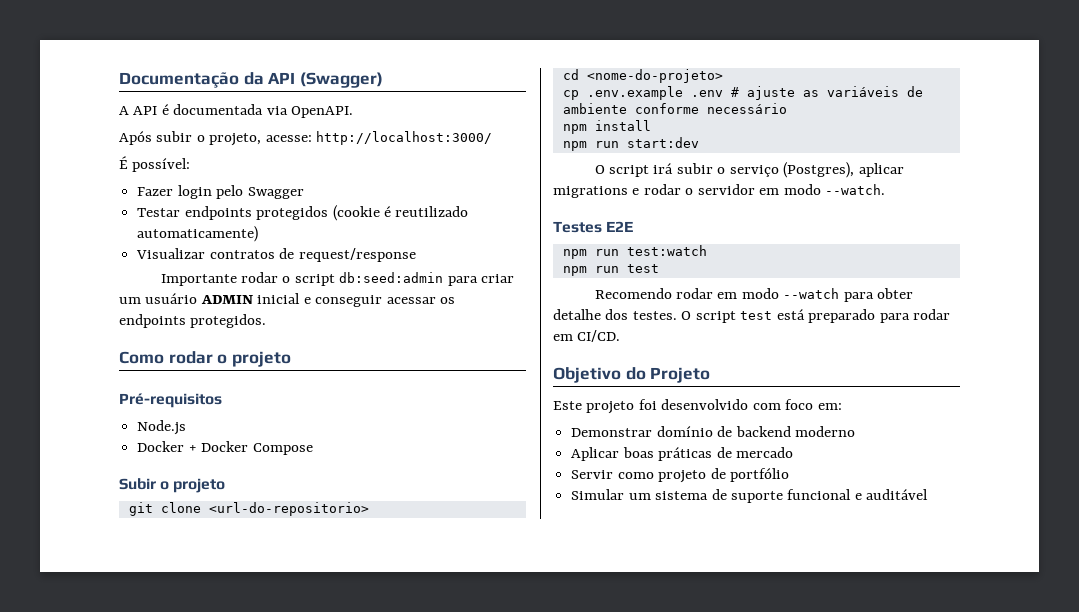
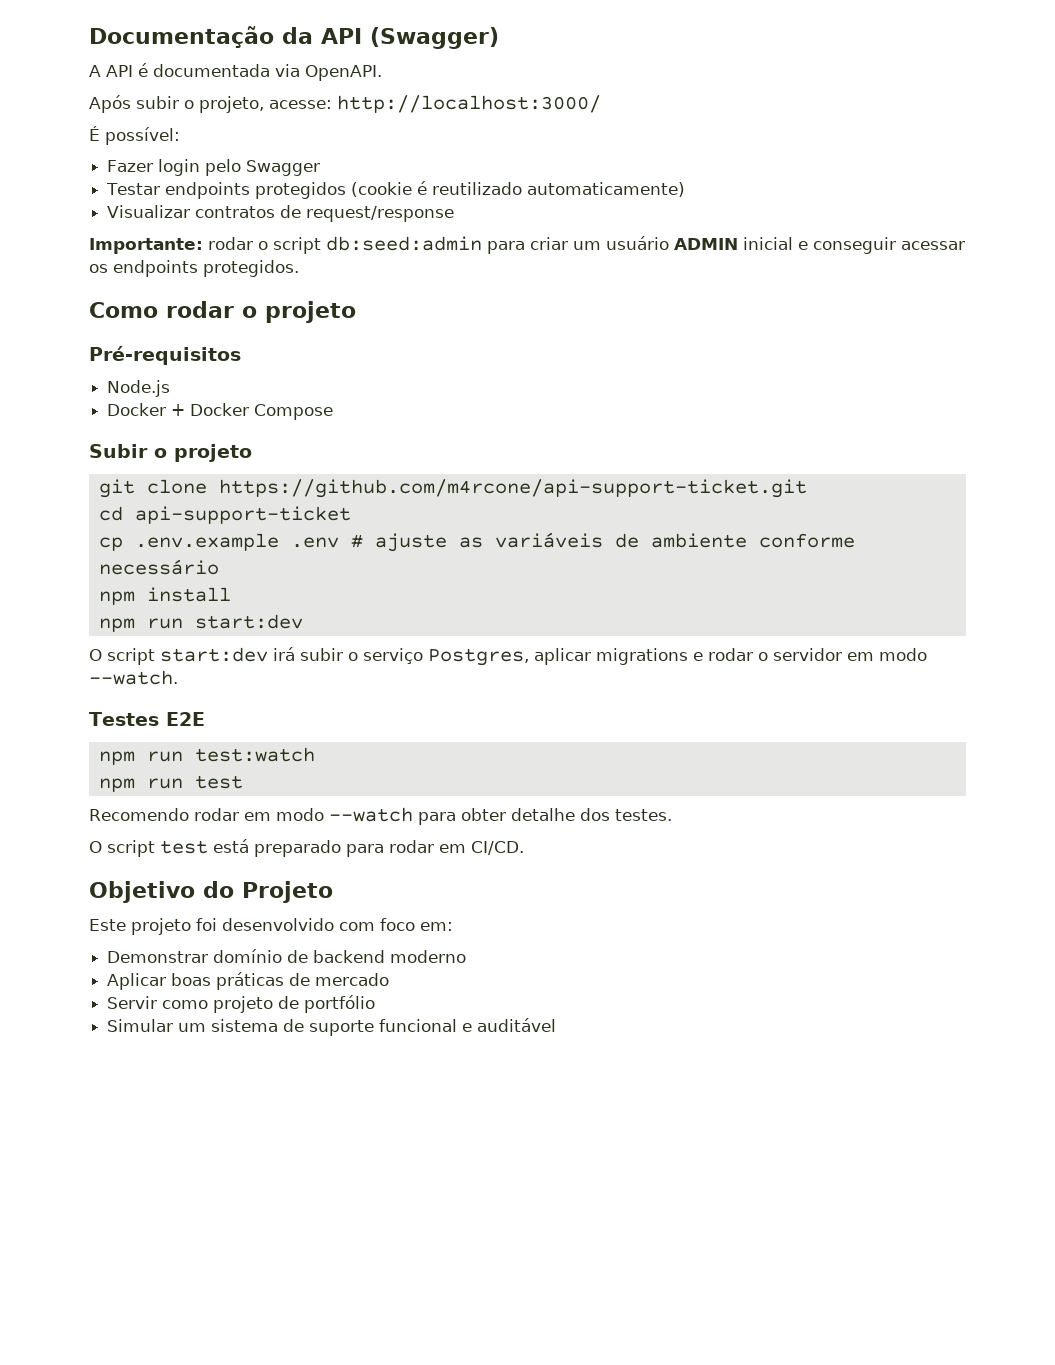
- Importante rodar o script db:seed:admin para criar um usuário ADMIN inicial e conseguir acessar os endpoints protegidos.
+ Importante: rodar o script db:seed:admin para criar um usuário ADMIN inicial e conseguir acessar os endpoints protegidos.
- git clone <url-do-repositorio>
+ git clone https://github.com/m4rcone/api-support-ticket.git
- cd <nome-do-projeto>
+ cd api-support-ticket
- O script irá subir o serviço (Postgres), aplicar migrations e rodar o servidor em modo --watch.
+ O script start:dev irá subir o serviço Postgres, aplicar migrations e rodar o servidor em modo --watch.
- Recomendo rodar em modo --watch para obter detalhe dos testes. O script test está preparado para rodar em CI/CD.
+ Recomendo rodar em modo --watch para obter detalhe dos testes.
+ O script test está preparado para rodar em CI/CD.

